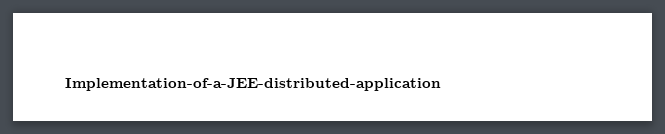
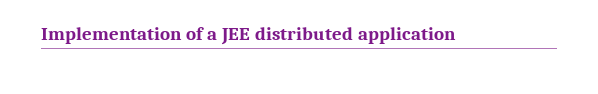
- Implementation-of-a-JEE-distributed-application
+ Implementation of a JEE distributed application

